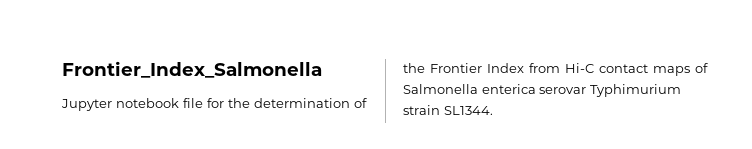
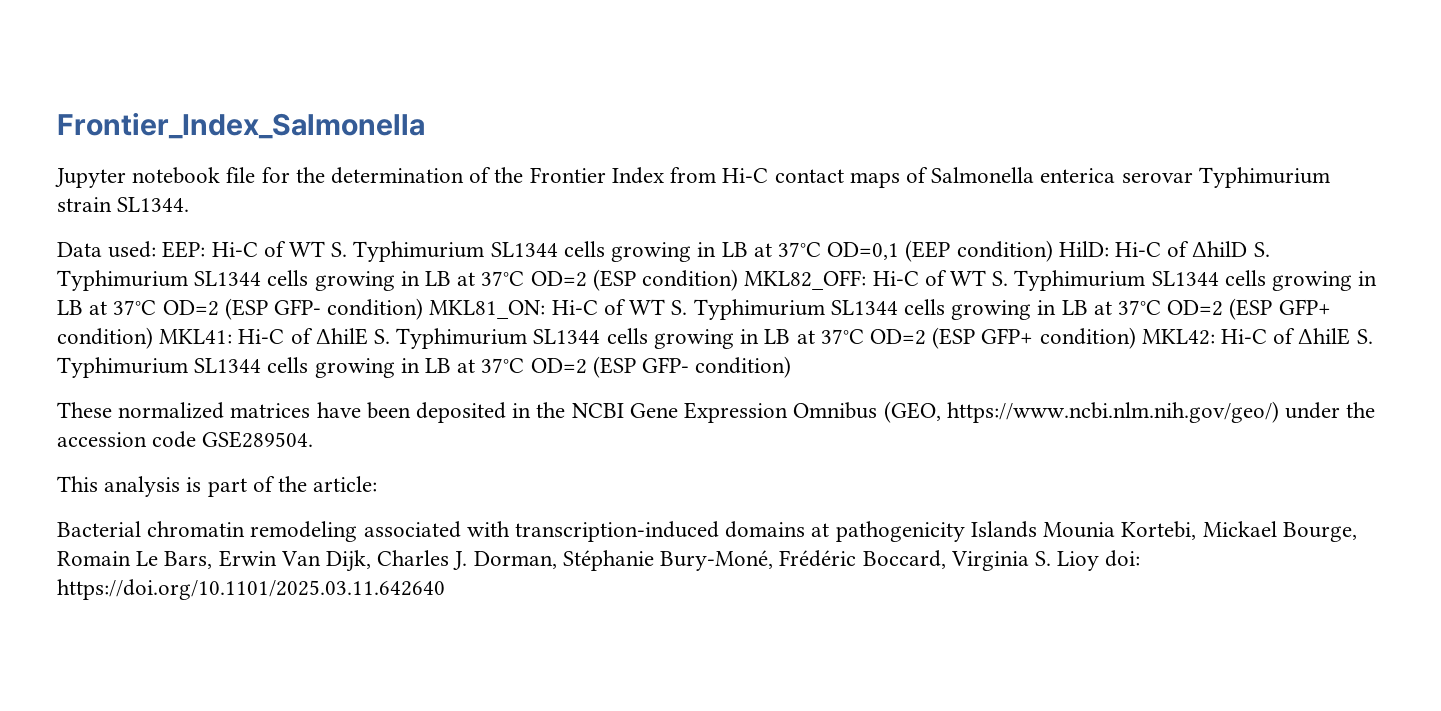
+ Data used: EEP: Hi-C of WT S. Typhimurium SL1344 cells growing in LB at 37°C OD=0,1 (EEP condition) HilD: Hi-C of ΔhilD S. Typhimurium SL1344 cells growing in LB at 37°C OD=2 (ESP condition) MKL82_OFF: Hi-C of WT S. Typhimurium SL1344 cells growing in LB at 37°C OD=2 (ESP GFP- condition) MKL81_ON: Hi-C of WT S. Typhimurium SL1344 cells growing in LB at 37°C OD=2 (ESP GFP+ condition) MKL41: Hi-C of ΔhilE S. Typhimurium SL1344 cells growing in LB at 37°C OD=2 (ESP GFP+ condition) MKL42: Hi-C of ΔhilE S. Typhimurium SL1344 cells growing in LB at 37°C OD=2 (ESP GFP- condition)
+ These normalized matrices have been deposited in the NCBI Gene Expression Omnibus (GEO, https://www.ncbi.nlm.nih.gov/geo/) under the accession code GSE289504.
+ This analysis is part of the article:
+ Bacterial chromatin remodeling associated with transcription-induced domains at pathogenicity Islands Mounia Kortebi, Mickael Bourge, Romain Le Bars, Erwin Van Dijk, Charles J. Dorman, Stéphanie Bury-Moné, Frédéric Boccard, Virginia S. Lioy doi: https://doi.org/10.1101/2025.03.11.642640

